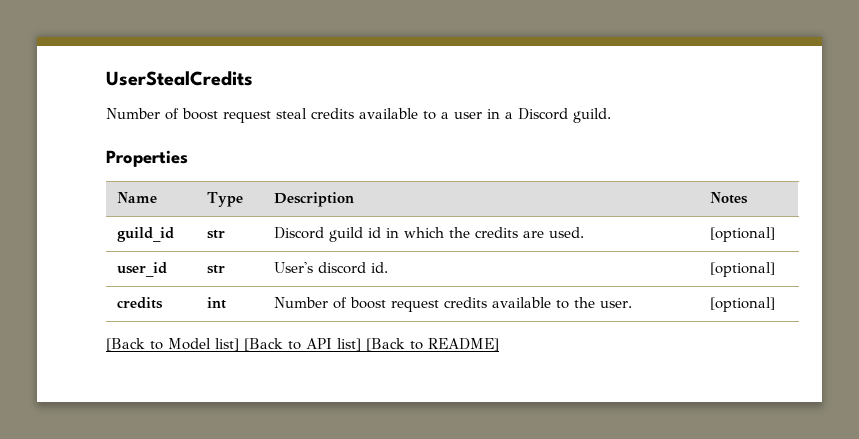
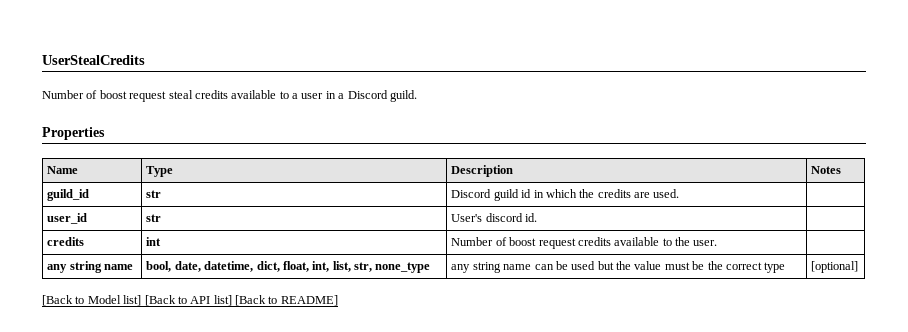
- guild_id | str | Discord guild id in which the credits are used. | [optional]
+ guild_id | str | Discord guild id in which the credits are used. |
- user_id | str | User's discord id. | [optional]
+ user_id | str | User's discord id. |
- credits | int | Number of boost request credits available to the user. | [optional]
+ credits | int | Number of boost request credits available to the user. |
+ any string name | bool, date, datetime, dict, float, int, list, str, none_type | any string name can be used but the value must be the correct type | [optional]

